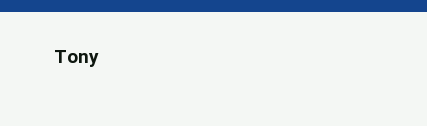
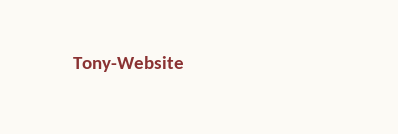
- Tony
+ Tony-Website

